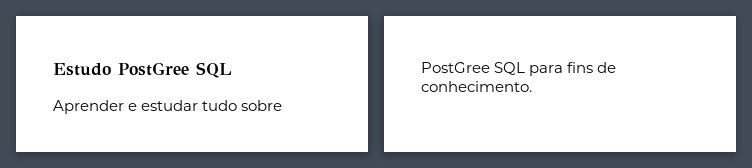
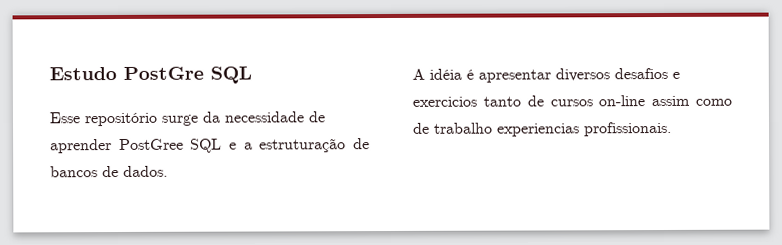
- Estudo PostGree SQL
- Aprender e estudar tudo sobre PostGree SQL para fins de conhecimento.
+ Estudo PostGre SQL
+ Esse repositório surge da necessidade de aprender PostGree SQL e a estruturação de bancos de dados.
+ A idéia é apresentar diversos desafios e exercicios tanto de cursos on-line assim como de trabalho experiencias profissionais.

